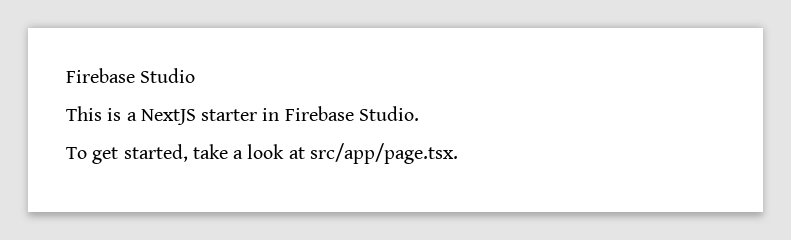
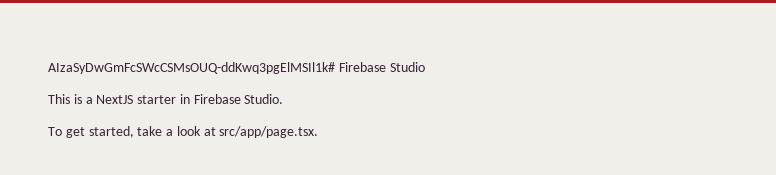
- Firebase Studio
+ AIzaSyDwGmFcSWcCSMsOUQ-ddKwq3pgElMSIl1k# Firebase Studio

